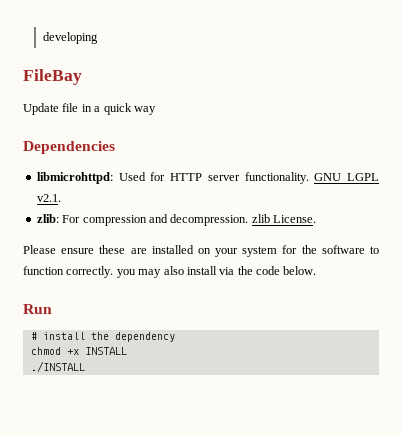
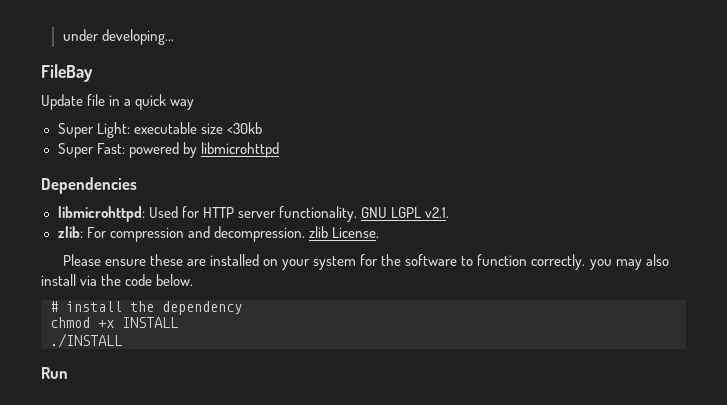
- developing
+ under developing...
+ Super Light: executable size <30kb
+ Super Fast: powered by libmicrohttpd
- Run
+ Run

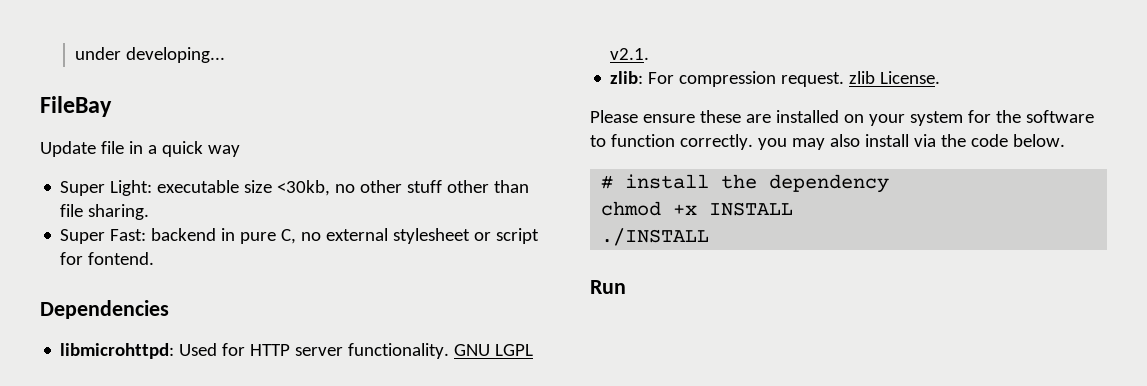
- Super Light: executable size <30kb
- Super Fast: powered by libmicrohttpd
+ Super Light: executable size <30kb, no other stuff other than file sharing.
+ Super Fast: backend in pure C, no external stylesheet or script for fontend.
- zlib: For compression and decompression. zlib License.
+ zlib: For compression request. zlib License.

